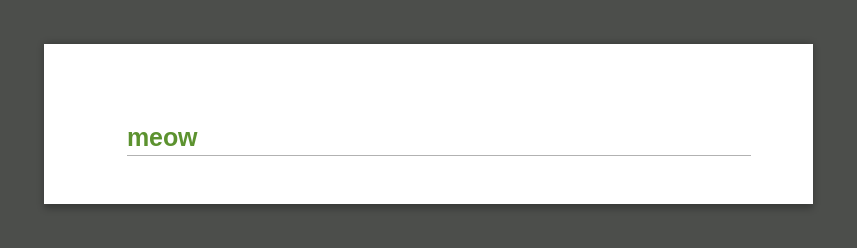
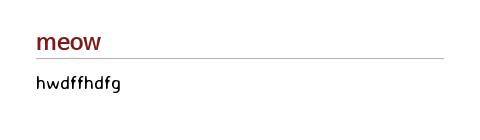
+ hwdffhdfg

